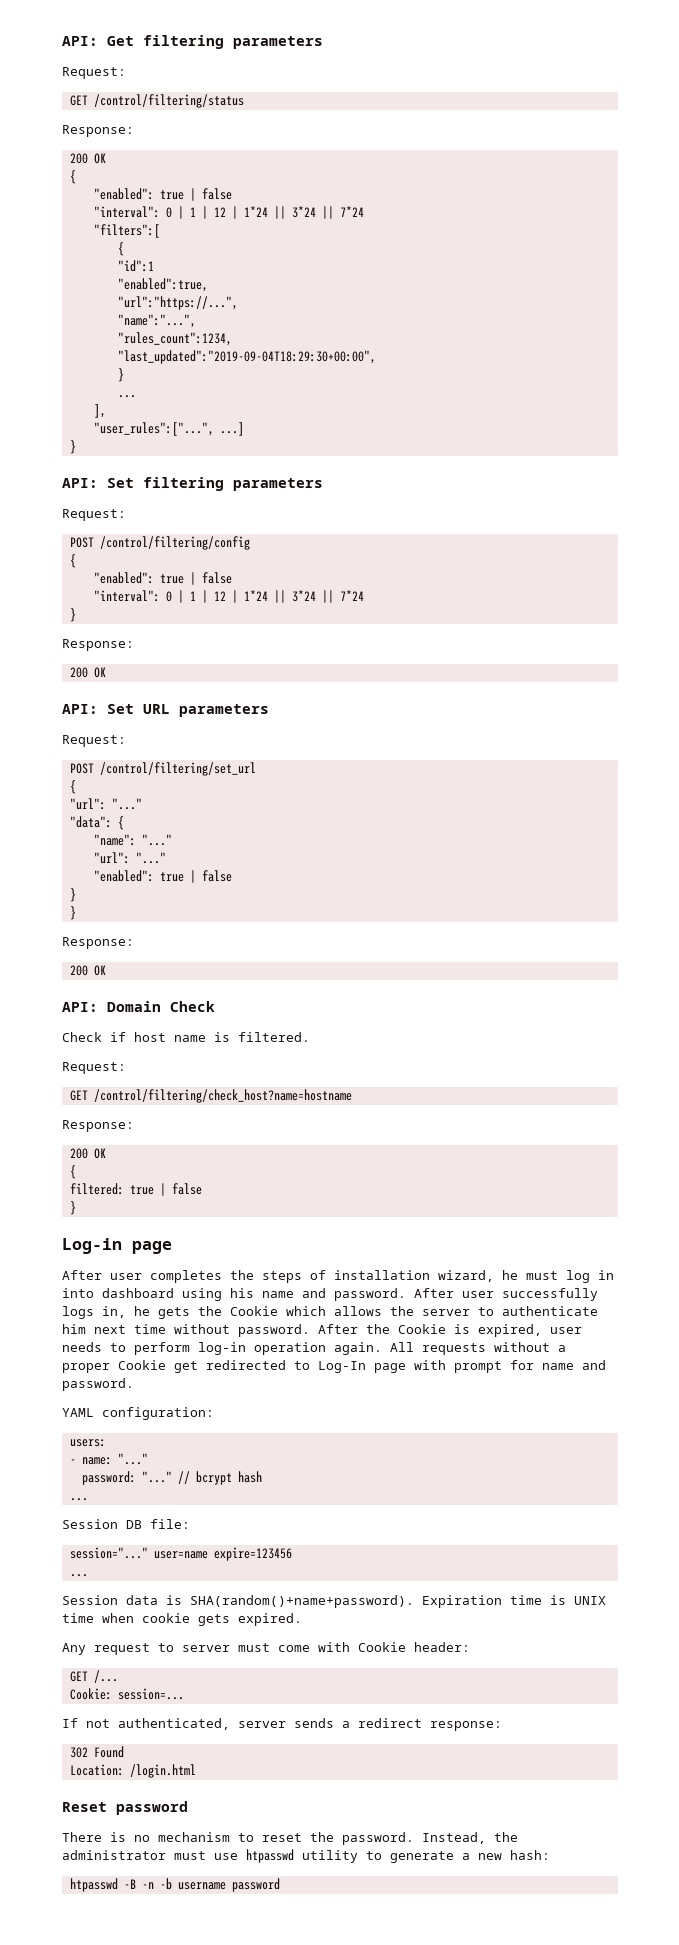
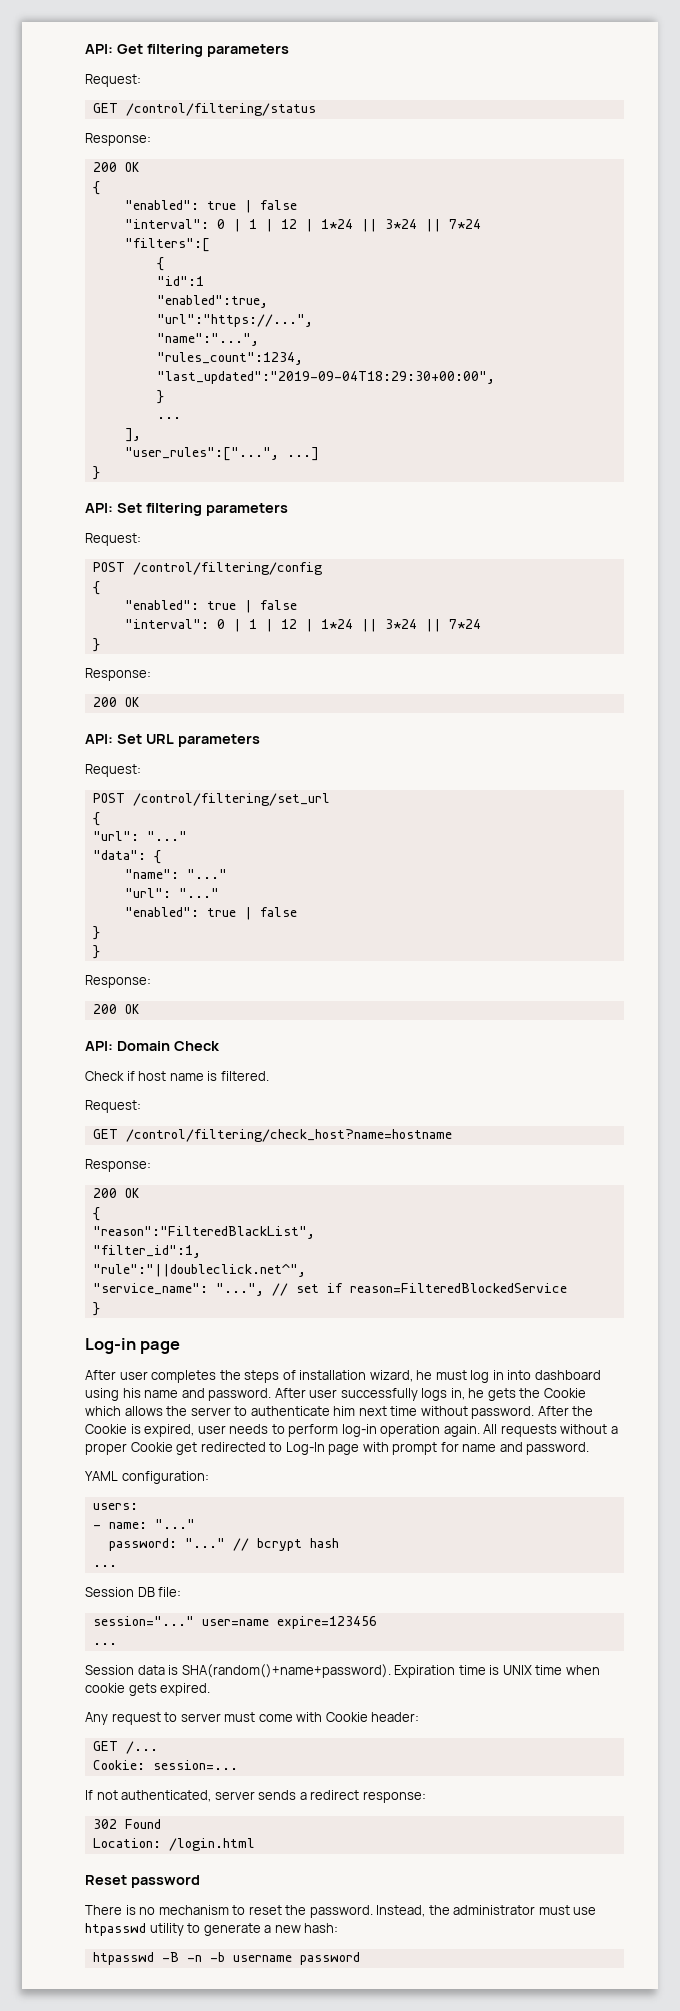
- filtered: true | false
+ "reason":"FilteredBlackList",
+ "filter_id":1,
+ "rule":"||doubleclick.net^",
+ "service_name": "...", // set if reason=FilteredBlockedService

